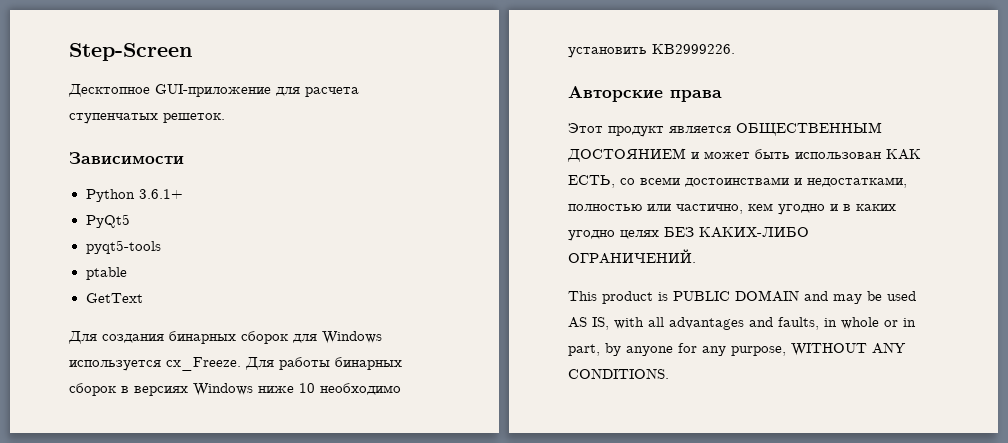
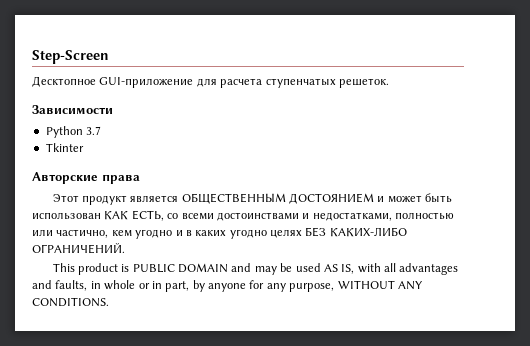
- Python 3.6.1+
- PyQt5
- pyqt5-tools
- ptable
- GetText
- Для создания бинарных сборок для Windows используется cx_Freeze. Для работы бинарных сборок в версиях Windows ниже 10 необходимо установить KB2999226.
+ Python 3.7
+ Tkinter

